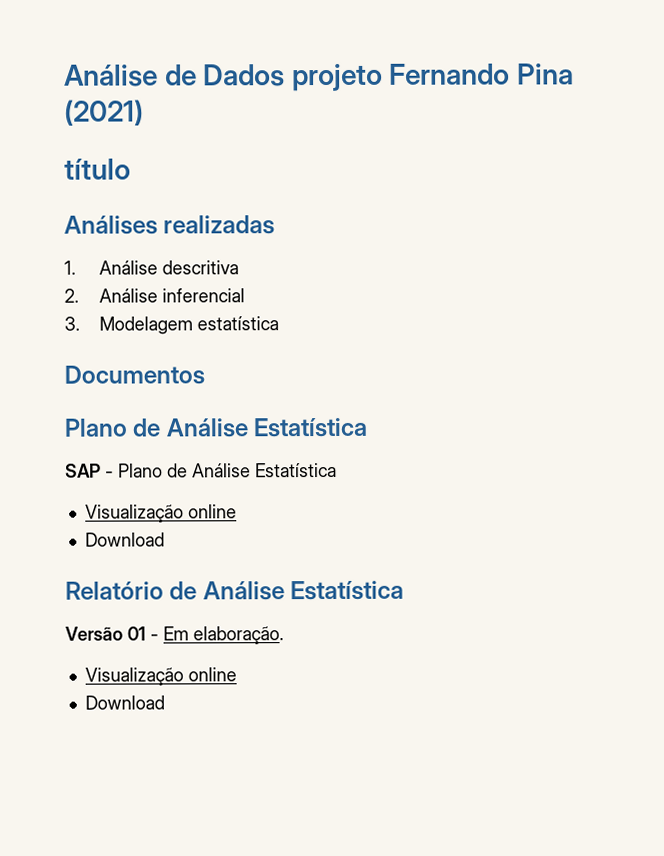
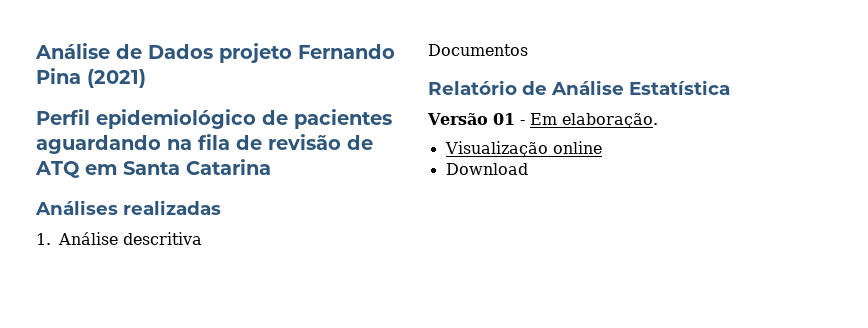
- título
+ Perfil epidemiológico de pacientes aguardando na fila de revisão de ATQ em Santa Catarina
- 2. Análise inferencial
- 3. Modelagem estatística
  Documentos
- Plano de Análise Estatística
- SAP - Plano de Análise Estatística
- Visualização online
- Download

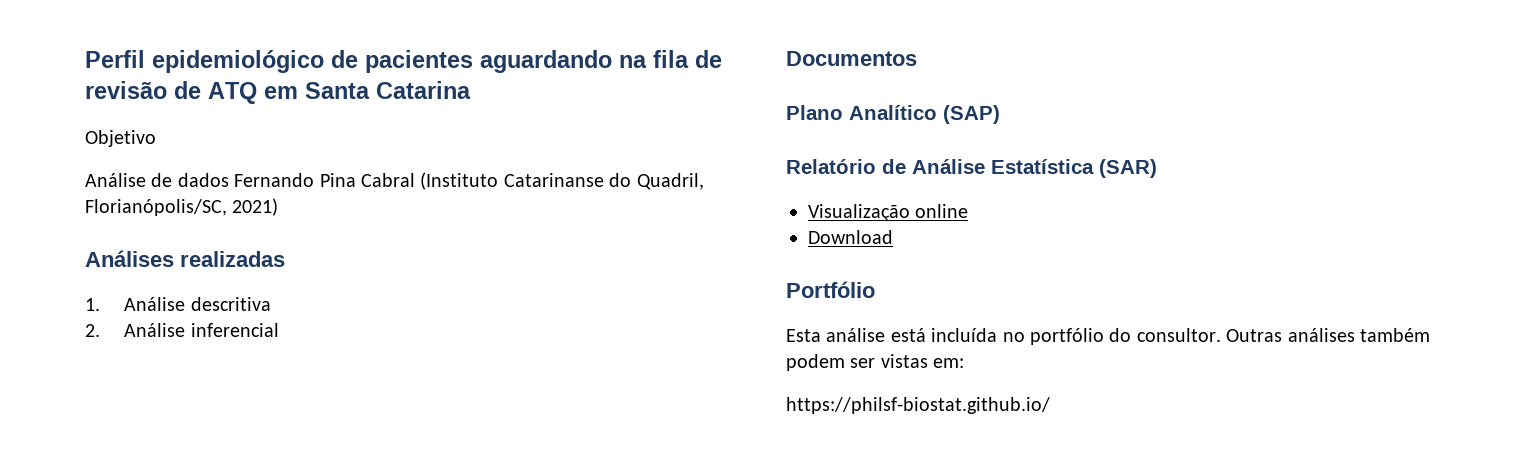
- Análise de Dados projeto Fernando Pina (2021)
+ Objetivo
+ Análise de dados Fernando Pina Cabral (Instituto Catarinanse do Quadril, Florianópolis/SC, 2021)
+ 2. Análise inferencial
  Documentos
- Relatório de Análise Estatística
- Versão 01 - Em elaboração.
+ Plano Analítico (SAP)
+ Relatório de Análise Estatística (SAR)
  Visualização online
  Download
+ Portfólio
+ Esta análise está incluída no portfólio do consultor. Outras análises também podem ser vistas em:
+ https://philsf-biostat.github.io/

